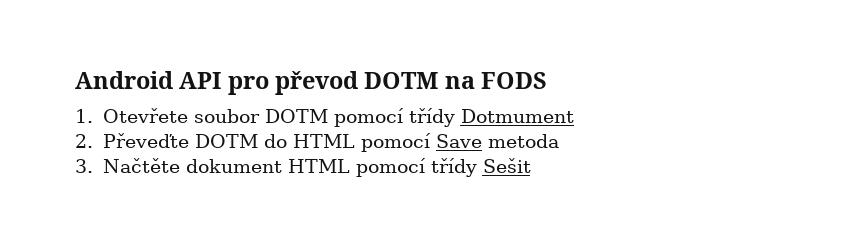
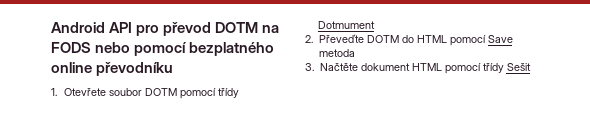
- Android API pro převod DOTM na FODS
+ Android API pro převod DOTM na FODS nebo pomocí bezplatného online převodníku

